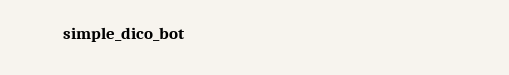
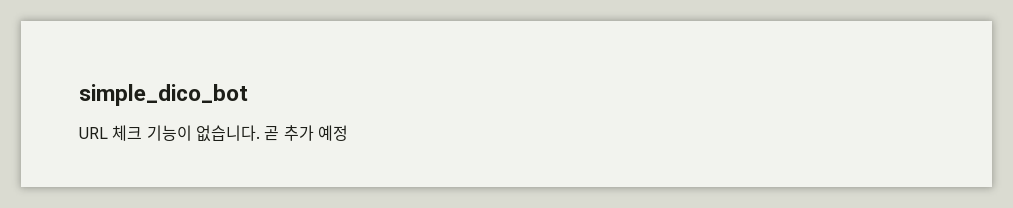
+ URL 체크 기능이 없습니다. 곧 추가 예정

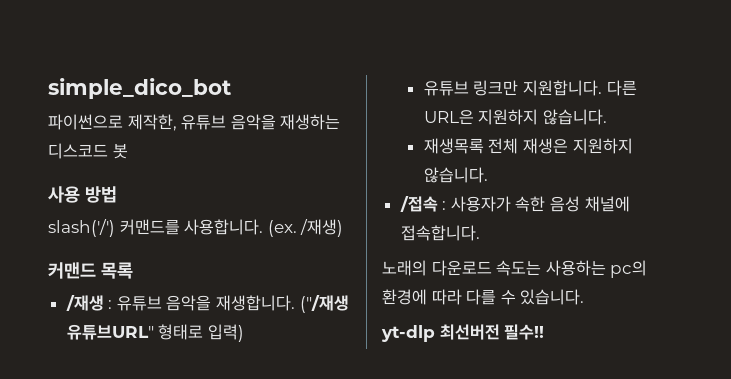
- URL 체크 기능이 없습니다. 곧 추가 예정
+ 파이썬으로 제작한, 유튜브 음악을 재생하는 디스코드 봇
+ 사용 방법
+ slash('/') 커맨드를 사용합니다. (ex. /재생)
+ 커맨드 목록
+ /재생 : 유튜브 음악을 재생합니다. ("/재생 유튜브URL" 형태로 입력)
+ 유튜브 링크만 지원합니다. 다른 URL은 지원하지 않습니다.
+ 재생목록 전체 재생은 지원하지 않습니다.
+ /접속 : 사용자가 속한 음성 채널에 접속합니다.
+ 노래의 다운로드 속도는 사용하는 pc의 환경에 따라 다를 수 있습니다.
+ yt-dlp 최선버전 필수!!

